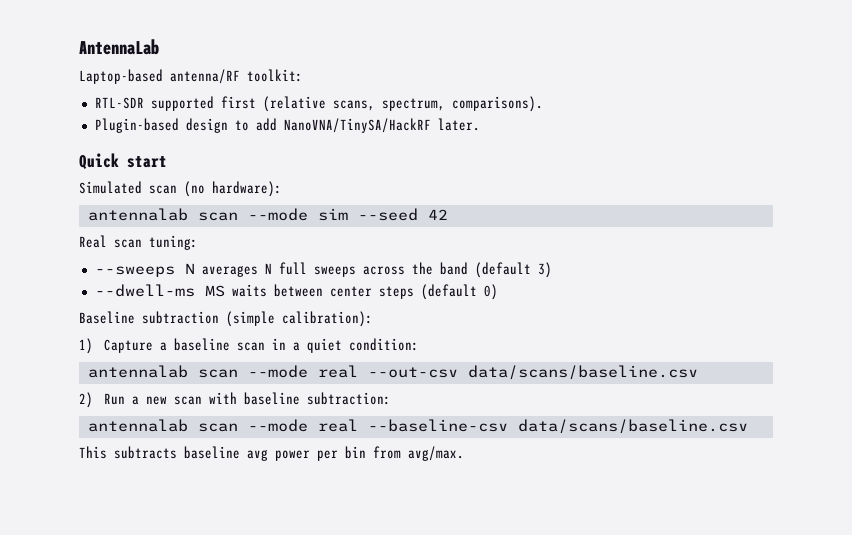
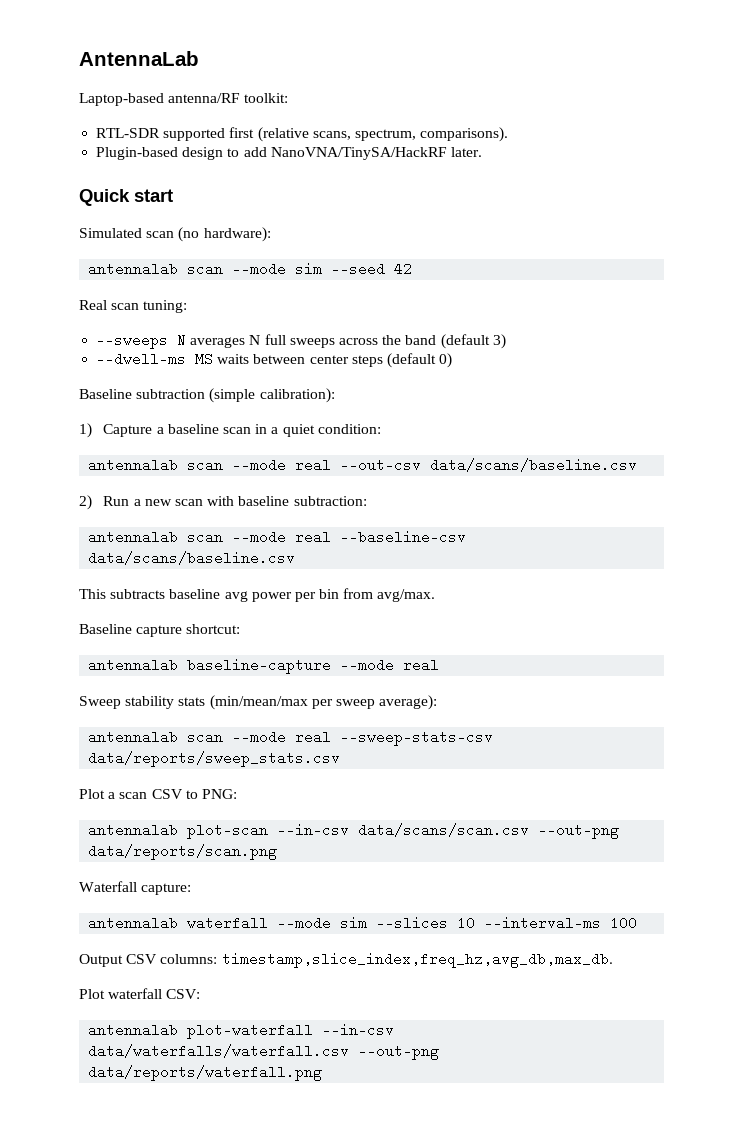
+ Baseline capture shortcut:
+ antennalab baseline-capture --mode real
+ Sweep stability stats (min/mean/max per sweep average):
+ antennalab scan --mode real --sweep-stats-csv data/reports/sweep_stats.csv
+ Plot a scan CSV to PNG:
+ antennalab plot-scan --in-csv data/scans/scan.csv --out-png data/reports/scan.png
+ Waterfall capture:
+ antennalab waterfall --mode sim --slices 10 --interval-ms 100
+ Output CSV columns: timestamp,slice_index,freq_hz,avg_db,max_db.
+ Plot waterfall CSV:
+ antennalab plot-waterfall --in-csv data/waterfalls/waterfall.csv --out-png data/reports/waterfall.png

